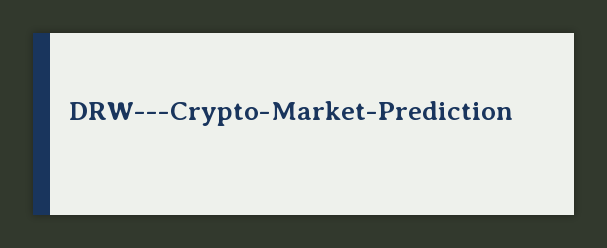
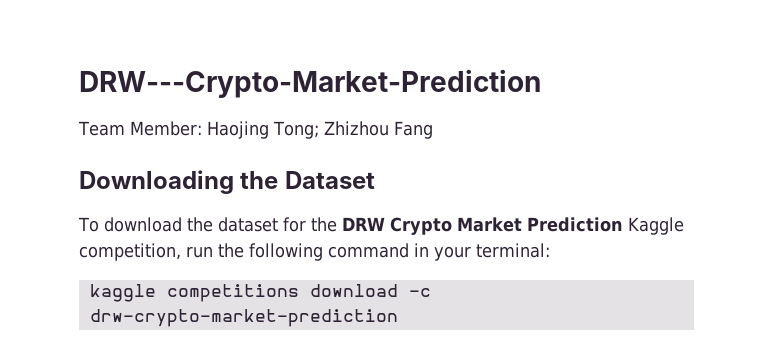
+ Team Member: Haojing Tong; Zhizhou Fang
+ Downloading the Dataset
+ To download the dataset for the DRW Crypto Market Prediction Kaggle competition, run the following command in your terminal:
+ kaggle competitions download -c drw-crypto-market-prediction

